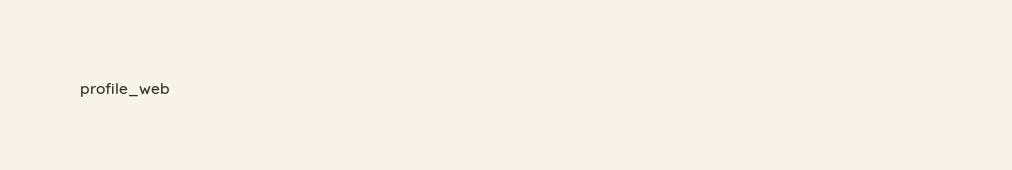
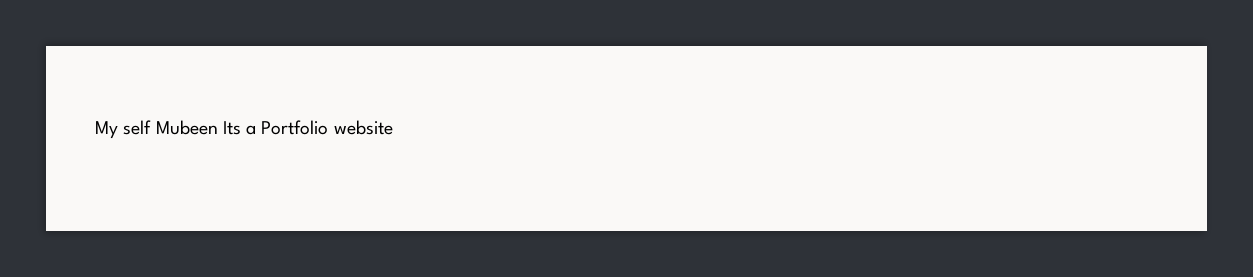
- profile_web
+ My self Mubeen Its a Portfolio website

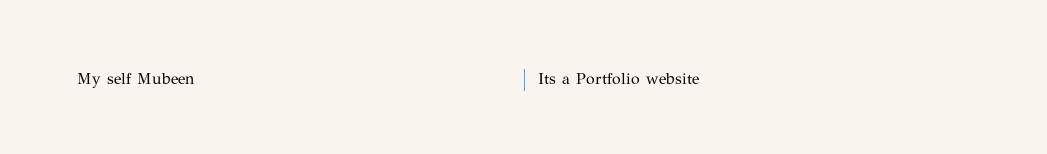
- My self Mubeen Its a Portfolio website
+ My self Mubeen
+ Its a Portfolio website

